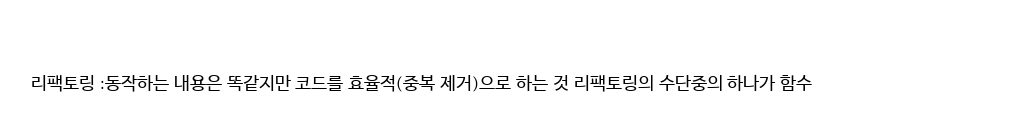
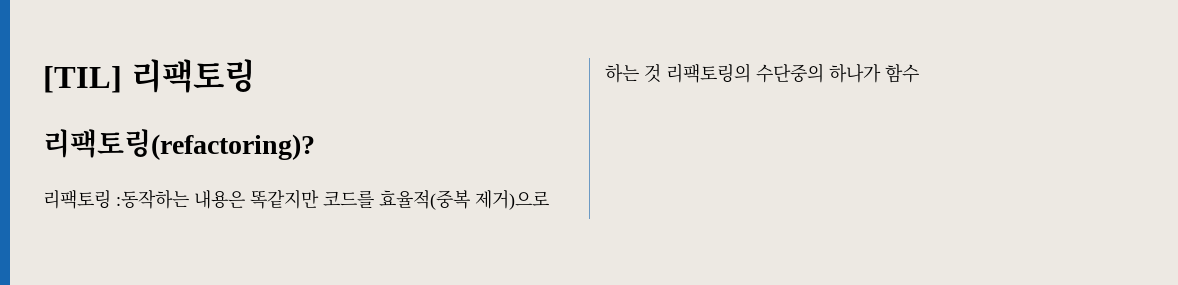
+ [TIL] 리팩토링
+ 리팩토링(refactoring)?

